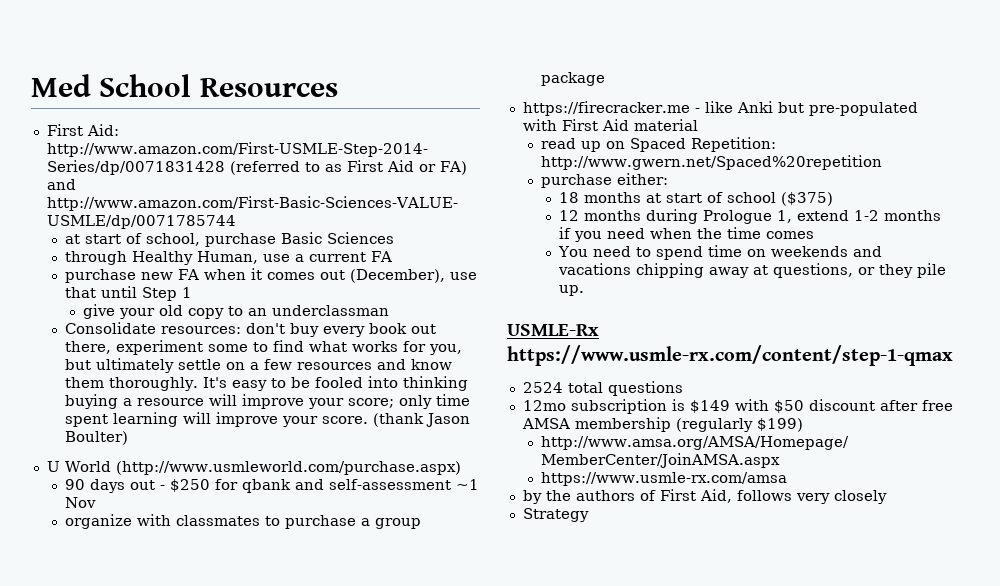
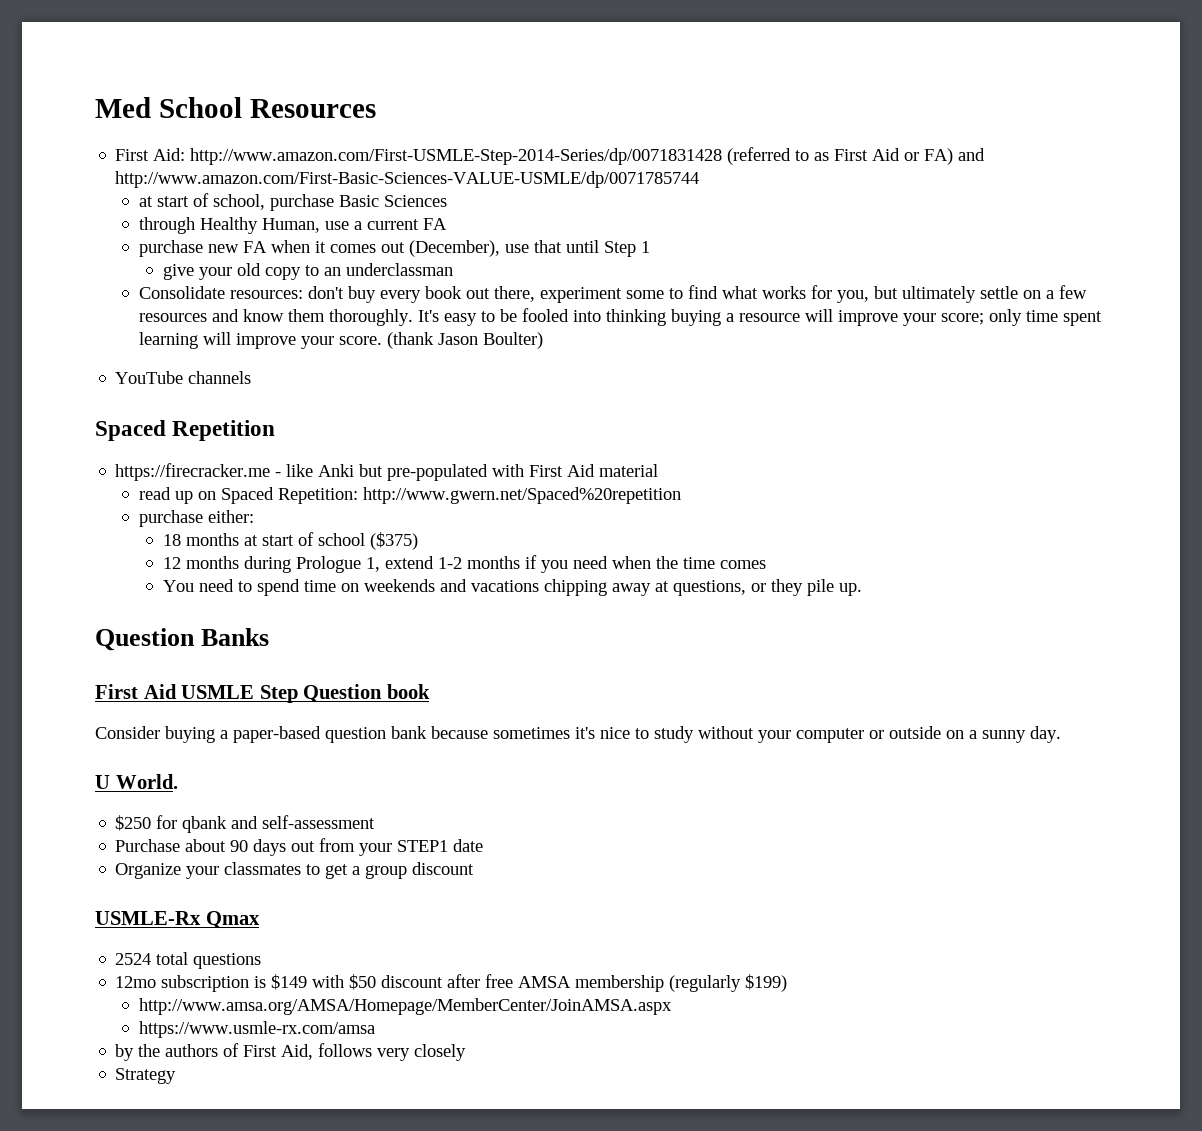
- U World (http://www.usmleworld.com/purchase.aspx)
- 90 days out - $250 for qbank and self-assessment ~1 Nov
- organize with classmates to purchase a group package
+ YouTube channels
+ Spaced Repetition
+ Question Banks
+ First Aid USMLE Step Question book
+ Consider buying a paper-based question bank because sometimes it's nice to study without your computer or outside on a sunny day.
+ U World.
+ $250 for qbank and self-assessment
+ Purchase about 90 days out from your STEP1 date
+ Organize your classmates to get a group discount
- USMLE-Rx https://www.usmle-rx.com/content/step-1-qmax
+ USMLE-Rx Qmax

